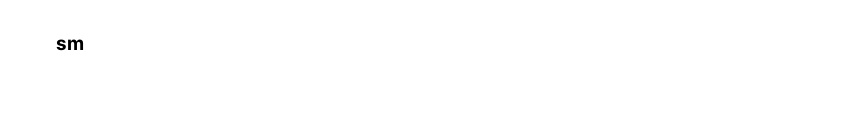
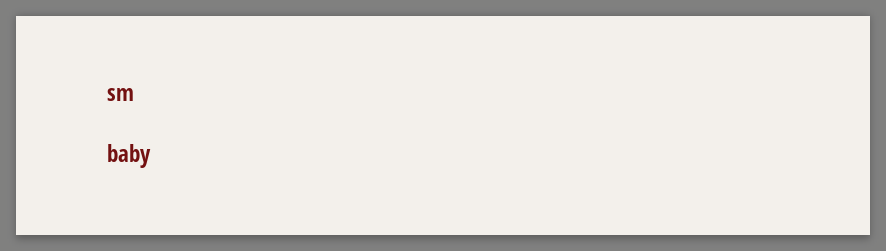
+ baby

